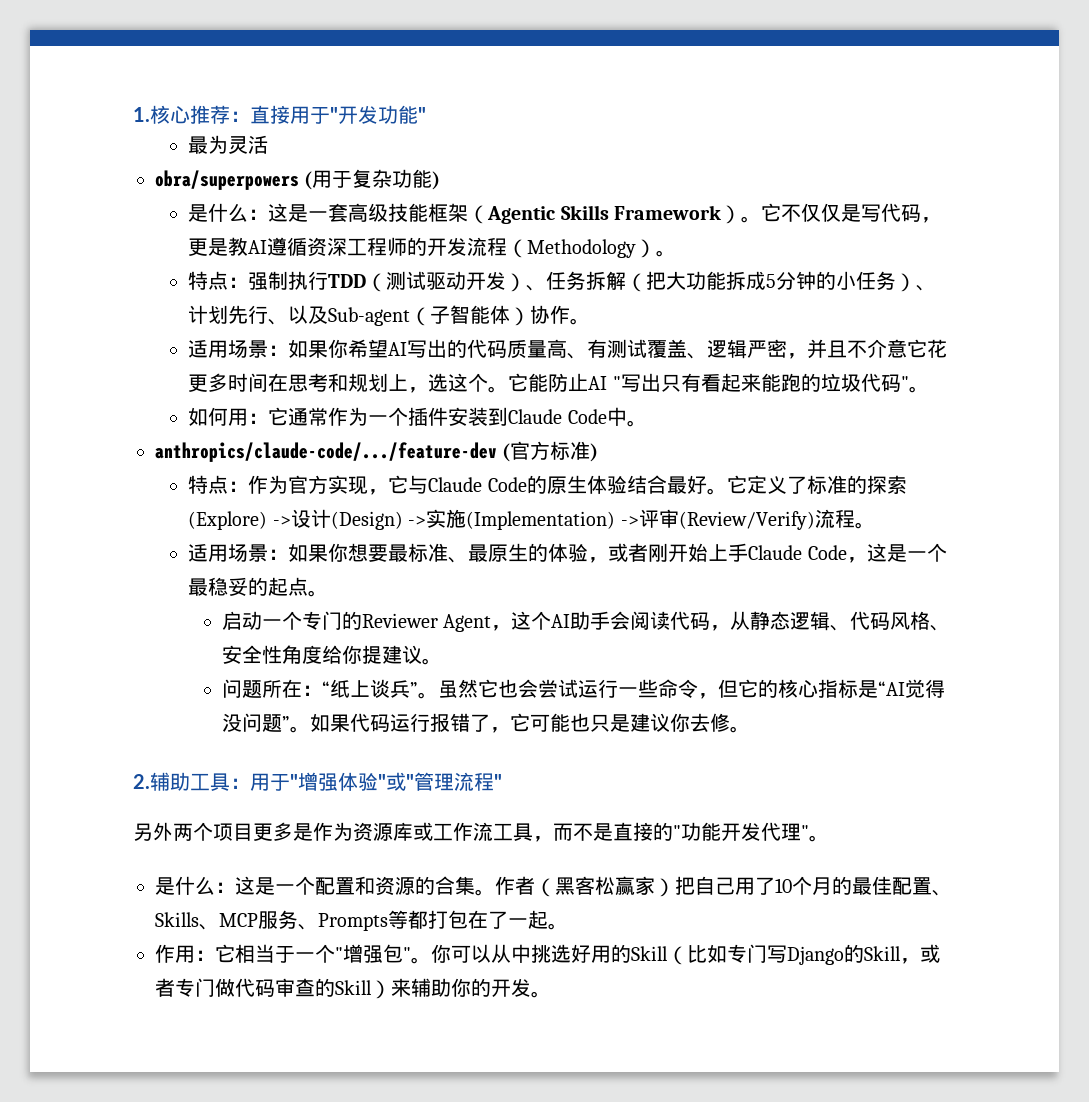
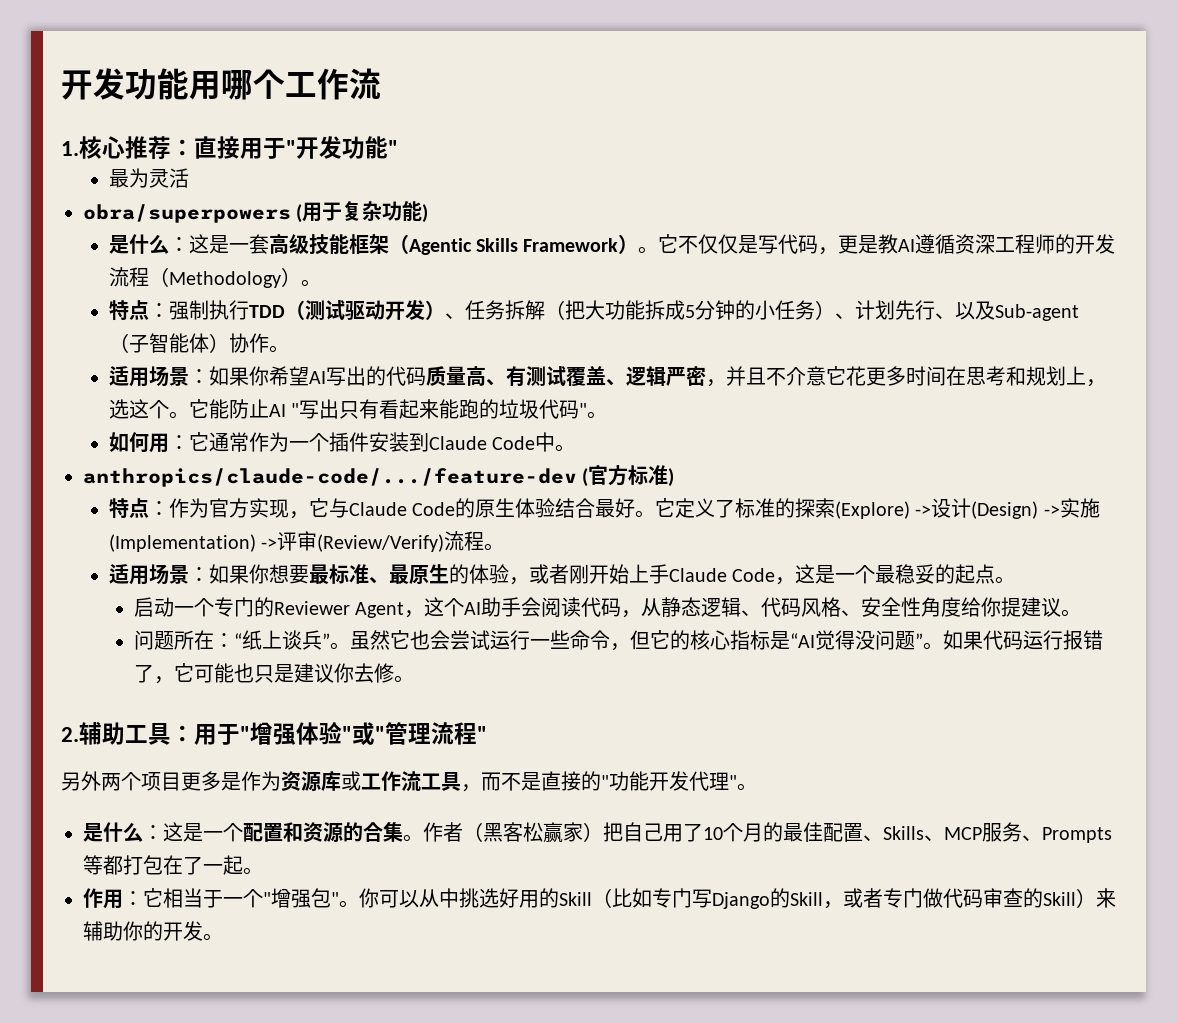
+ 开发功能用哪个工作流

